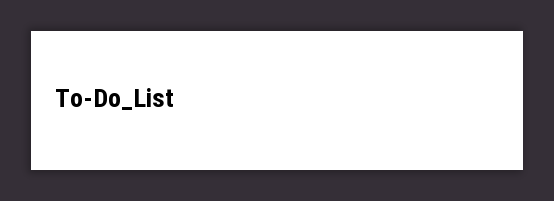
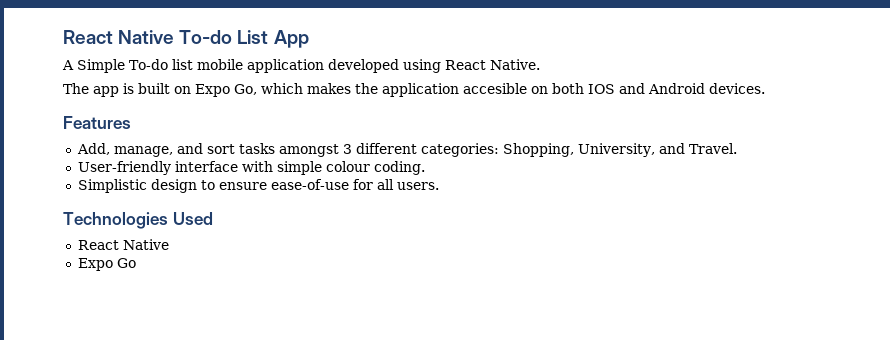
- To-Do_List
+ React Native To-do List App
+ A Simple To-do list mobile application developed using React Native.
+ The app is built on Expo Go, which makes the application accesible on both IOS and Android devices.
+ Features
+ Add, manage, and sort tasks amongst 3 different categories: Shopping, University, and Travel.
+ User-friendly interface with simple colour coding.
+ Simplistic design to ensure ease-of-use for all users.
+ Technologies Used
+ React Native
+ Expo Go

